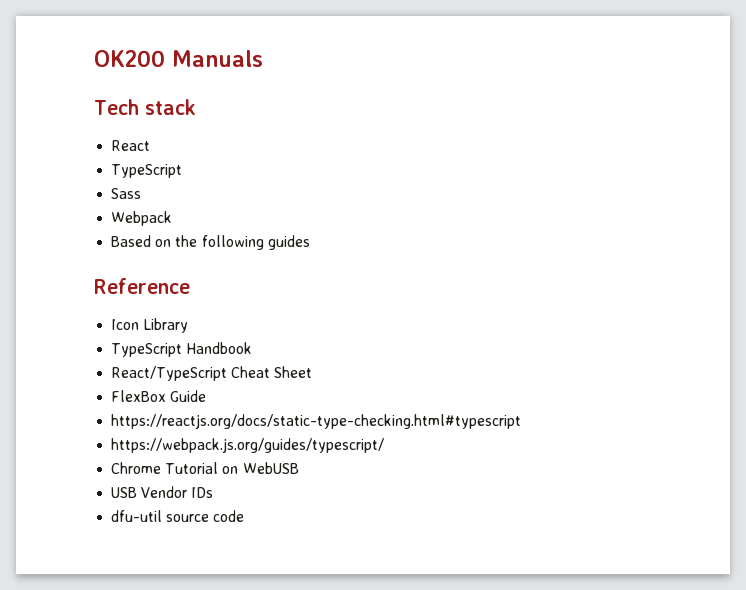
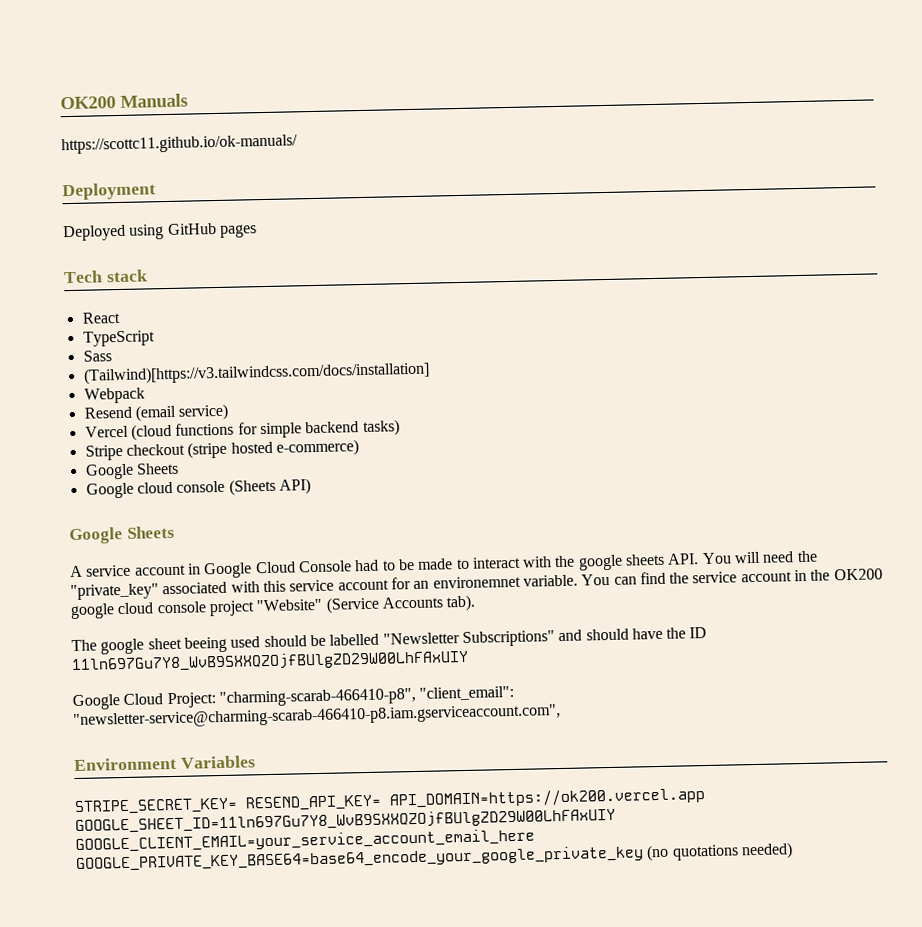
+ https://scottc11.github.io/ok-manuals/
+ Deployment
+ Deployed using GitHub pages
+ (Tailwind)[https://v3.tailwindcss.com/docs/installation]
- Based on the following guides
- Reference
- Icon Library
- TypeScript Handbook
- React/TypeScript Cheat Sheet
- FlexBox Guide
- https://reactjs.org/docs/static-type-checking.html#typescript
- https://webpack.js.org/guides/typescript/
- Chrome Tutorial on WebUSB
- USB Vendor IDs
- dfu-util source code
+ Resend (email service)
+ Vercel (cloud functions for simple backend tasks)
+ Stripe checkout (stripe hosted e-commerce)
+ Google Sheets
+ Google cloud console (Sheets API)
+ Google Sheets
+ A service account in Google Cloud Console had to be made to interact with the google sheets API. You will need the "private_key" associated with this service account for an environemnet variable. You can find the service account in the OK200 google cloud console project "Website" (Service Accounts tab).
+ The google sheet beeing used should be labelled "Newsletter Subscriptions" and should have the ID 11ln697Gu7Y8_WvB9SXXQZOjfBUlgZD29W00LhFAxUIY
+ Google Cloud Project: "charming-scarab-466410-p8", "client_email": "newsletter-service@charming-scarab-466410-p8.iam.gserviceaccount.com",
+ Environment Variables
+ STRIPE_SECRET_KEY= RESEND_API_KEY= API_DOMAIN=https://ok200.vercel.app GOOGLE_SHEET_ID=11ln697Gu7Y8_WvB9SXXQZOjfBUlgZD29W00LhFAxUIY GOOGLE_CLIENT_EMAIL=your_service_account_email_here GOOGLE_PRIVATE_KEY_BASE64=base64_encode_your_google_private_key (no quotations needed)

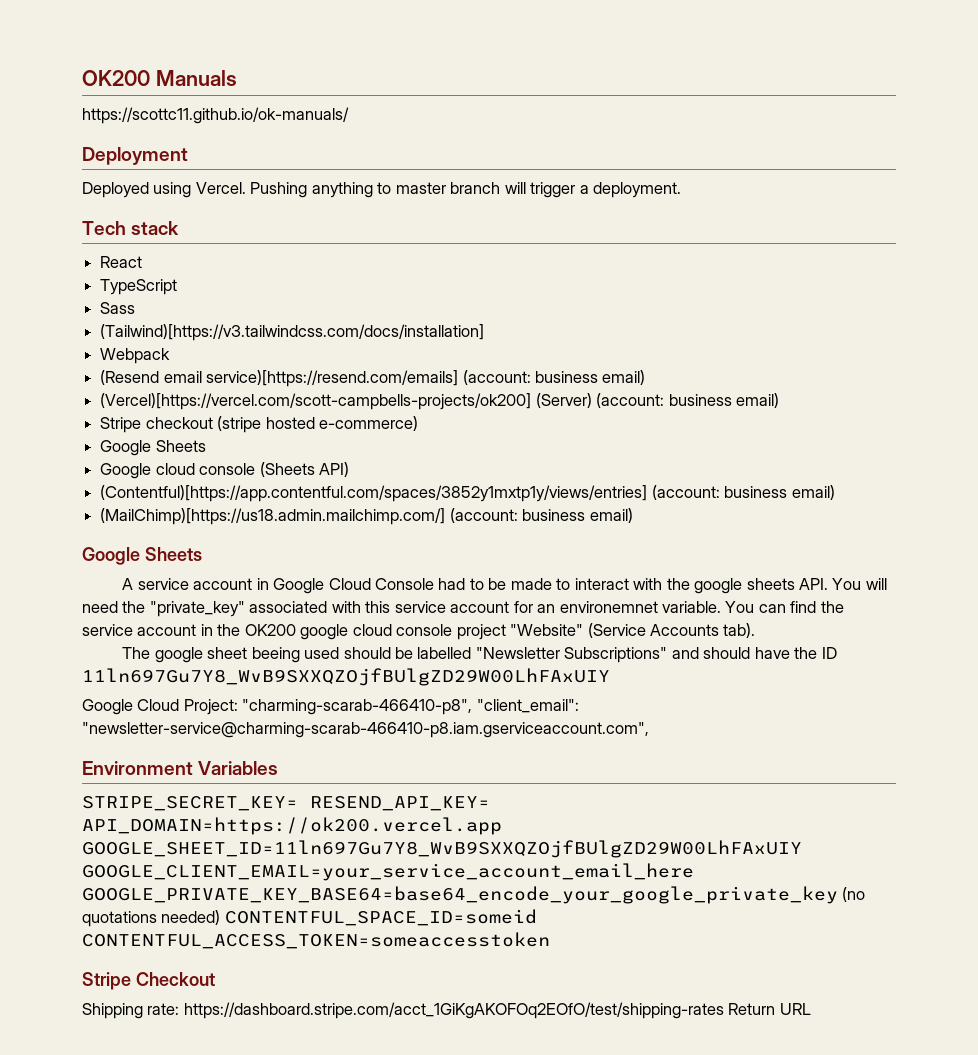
- Deployed using GitHub pages
+ Deployed using Vercel. Pushing anything to master branch will trigger a deployment.
- Resend (email service)
- Vercel (cloud functions for simple backend tasks)
+ (Resend email service)[https://resend.com/emails] (account: business email)
+ (Vercel)[https://vercel.com/scott-campbells-projects/ok200] (Server) (account: business email)
+ (Contentful)[https://app.contentful.com/spaces/3852y1mxtp1y/views/entries] (account: business email)
+ (MailChimp)[https://us18.admin.mailchimp.com/] (account: business email)
- STRIPE_SECRET_KEY= RESEND_API_KEY= API_DOMAIN=https://ok200.vercel.app GOOGLE_SHEET_ID=11ln697Gu7Y8_WvB9SXXQZOjfBUlgZD29W00LhFAxUIY GOOGLE_CLIENT_EMAIL=your_service_account_email_here GOOGLE_PRIVATE_KEY_BASE64=base64_encode_your_google_private_key (no quotations needed)
+ STRIPE_SECRET_KEY= RESEND_API_KEY= API_DOMAIN=https://ok200.vercel.app GOOGLE_SHEET_ID=11ln697Gu7Y8_WvB9SXXQZOjfBUlgZD29W00LhFAxUIY GOOGLE_CLIENT_EMAIL=your_service_account_email_here GOOGLE_PRIVATE_KEY_BASE64=base64_encode_your_google_private_key (no quotations needed) CONTENTFUL_SPACE_ID=someid CONTENTFUL_ACCESS_TOKEN=someaccesstoken
+ Stripe Checkout
+ Shipping rate: https://dashboard.stripe.com/acct_1GiKgAKOFOq2EOfO/test/shipping-rates Return URL

